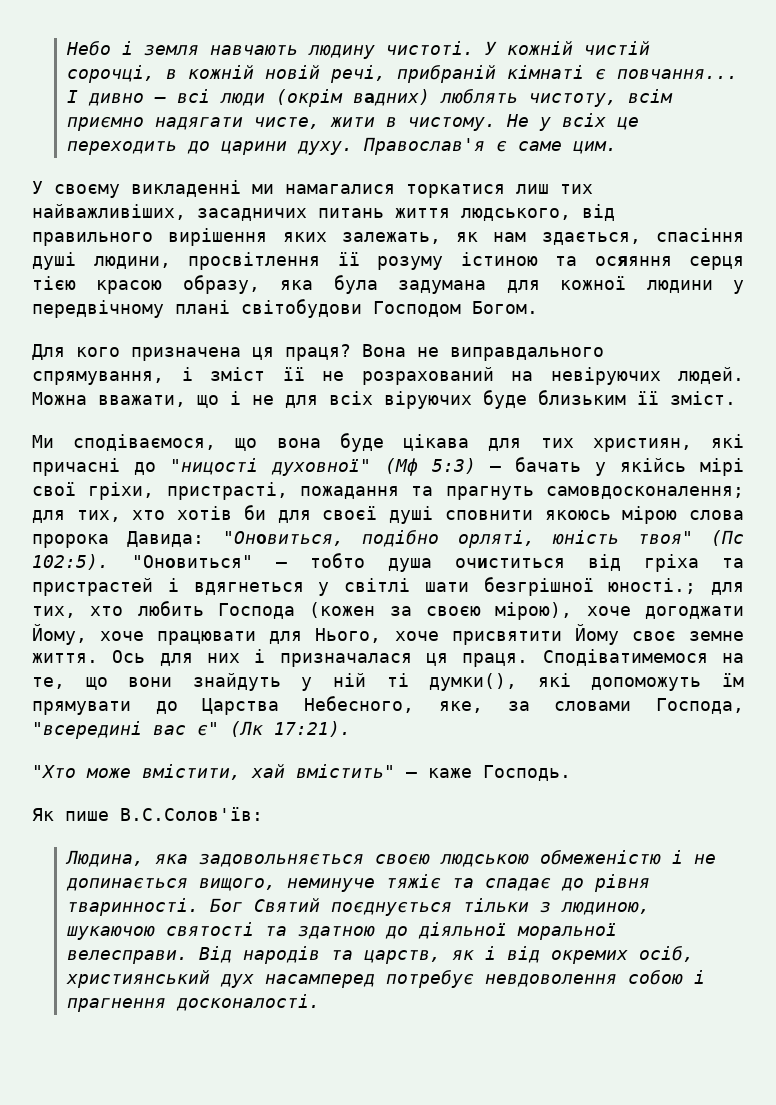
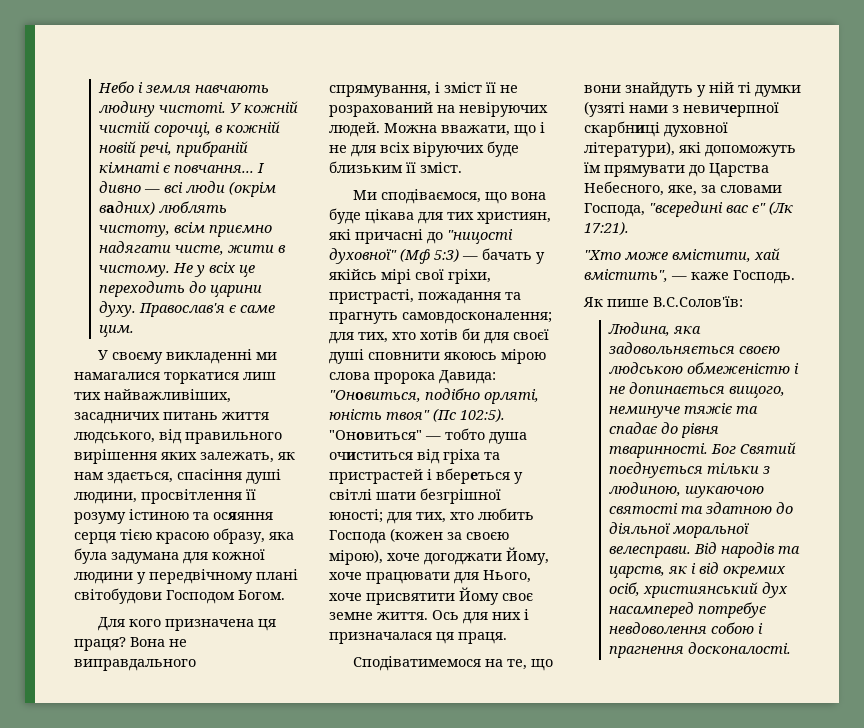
- "Оновиться" — тобто душа очиститься від гріха та пристрастей і вдягнеться у світлі шати безгрішної юності.; для тих, хто любить Господа (кожен за своєю мірою), хоче догоджати Йому, хоче працювати для Нього, хоче присвятити Йому своє земне життя.
+ "Оновиться" — тобто душа очиститься від гріха та пристрастей і вбереться у світлі шати безгрішної юності; для тих, хто любить Господа (кожен за своєю мірою), хоче догоджати Йому, хоче працювати для Нього, хоче присвятити Йому своє земне життя.
- Ось для них і призначалася ця праця. Сподіватимемося на те, що вони знайдуть у ній ті думки(), які допоможуть їм прямувати до Царства Небесного, яке, за словами Господа, "всередині вас є" (Лк 17:21).
+ Ось для них і призначалася ця праця.
+ Сподіватимемося на те, що вони знайдуть у ній ті думки (узяті нами з невичерпної скарбниці духовної літератури), які допоможуть їм прямувати до Царства Небесного, яке, за словами Господа, "всередині вас є" (Лк 17:21).
- "Хто може вмістити, хай вмістить" — каже Господь.
+ "Хто може вмістити, хай вмістить", — каже Господь.

